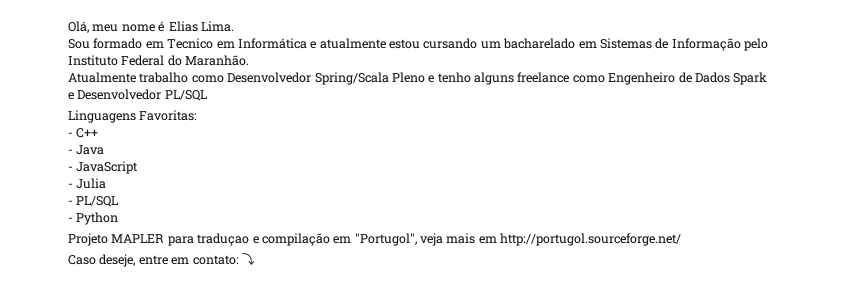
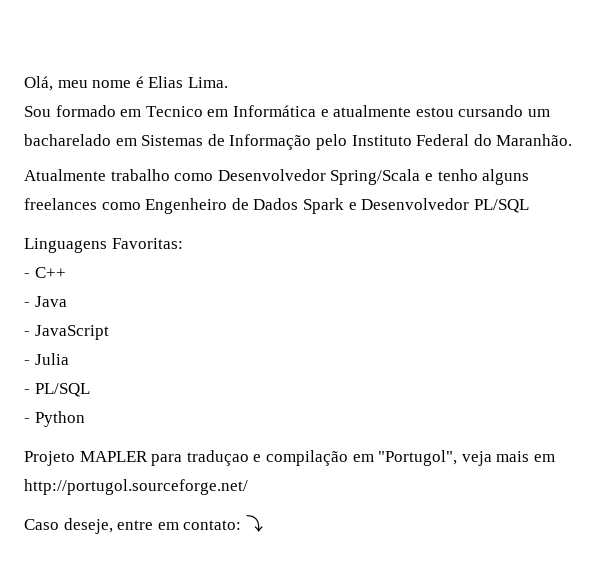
- Atualmente trabalho como Desenvolvedor Spring/Scala Pleno e tenho alguns freelance como Engenheiro de Dados Spark e Desenvolvedor PL/SQL
+ Atualmente trabalho como Desenvolvedor Spring/Scala e tenho alguns freelances como Engenheiro de Dados Spark e Desenvolvedor PL/SQL

